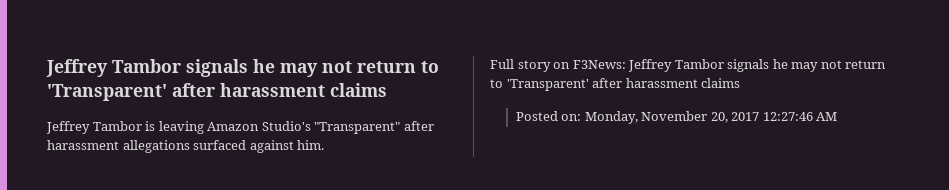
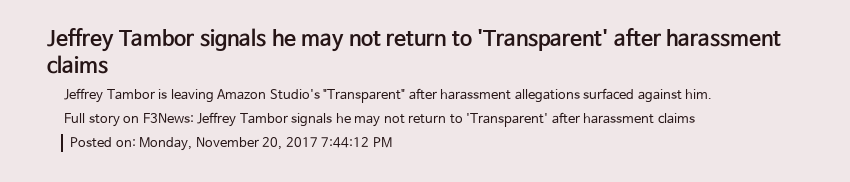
- Posted on: Monday, November 20, 2017 12:27:46 AM
+ Posted on: Monday, November 20, 2017 7:44:12 PM

